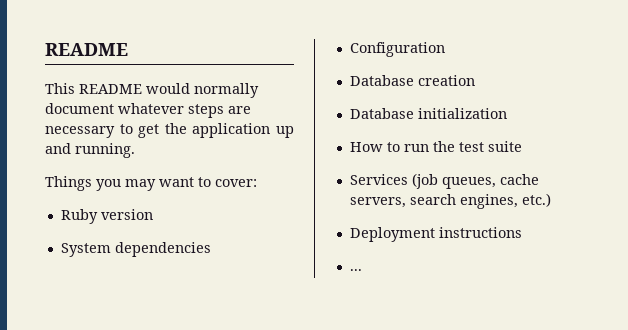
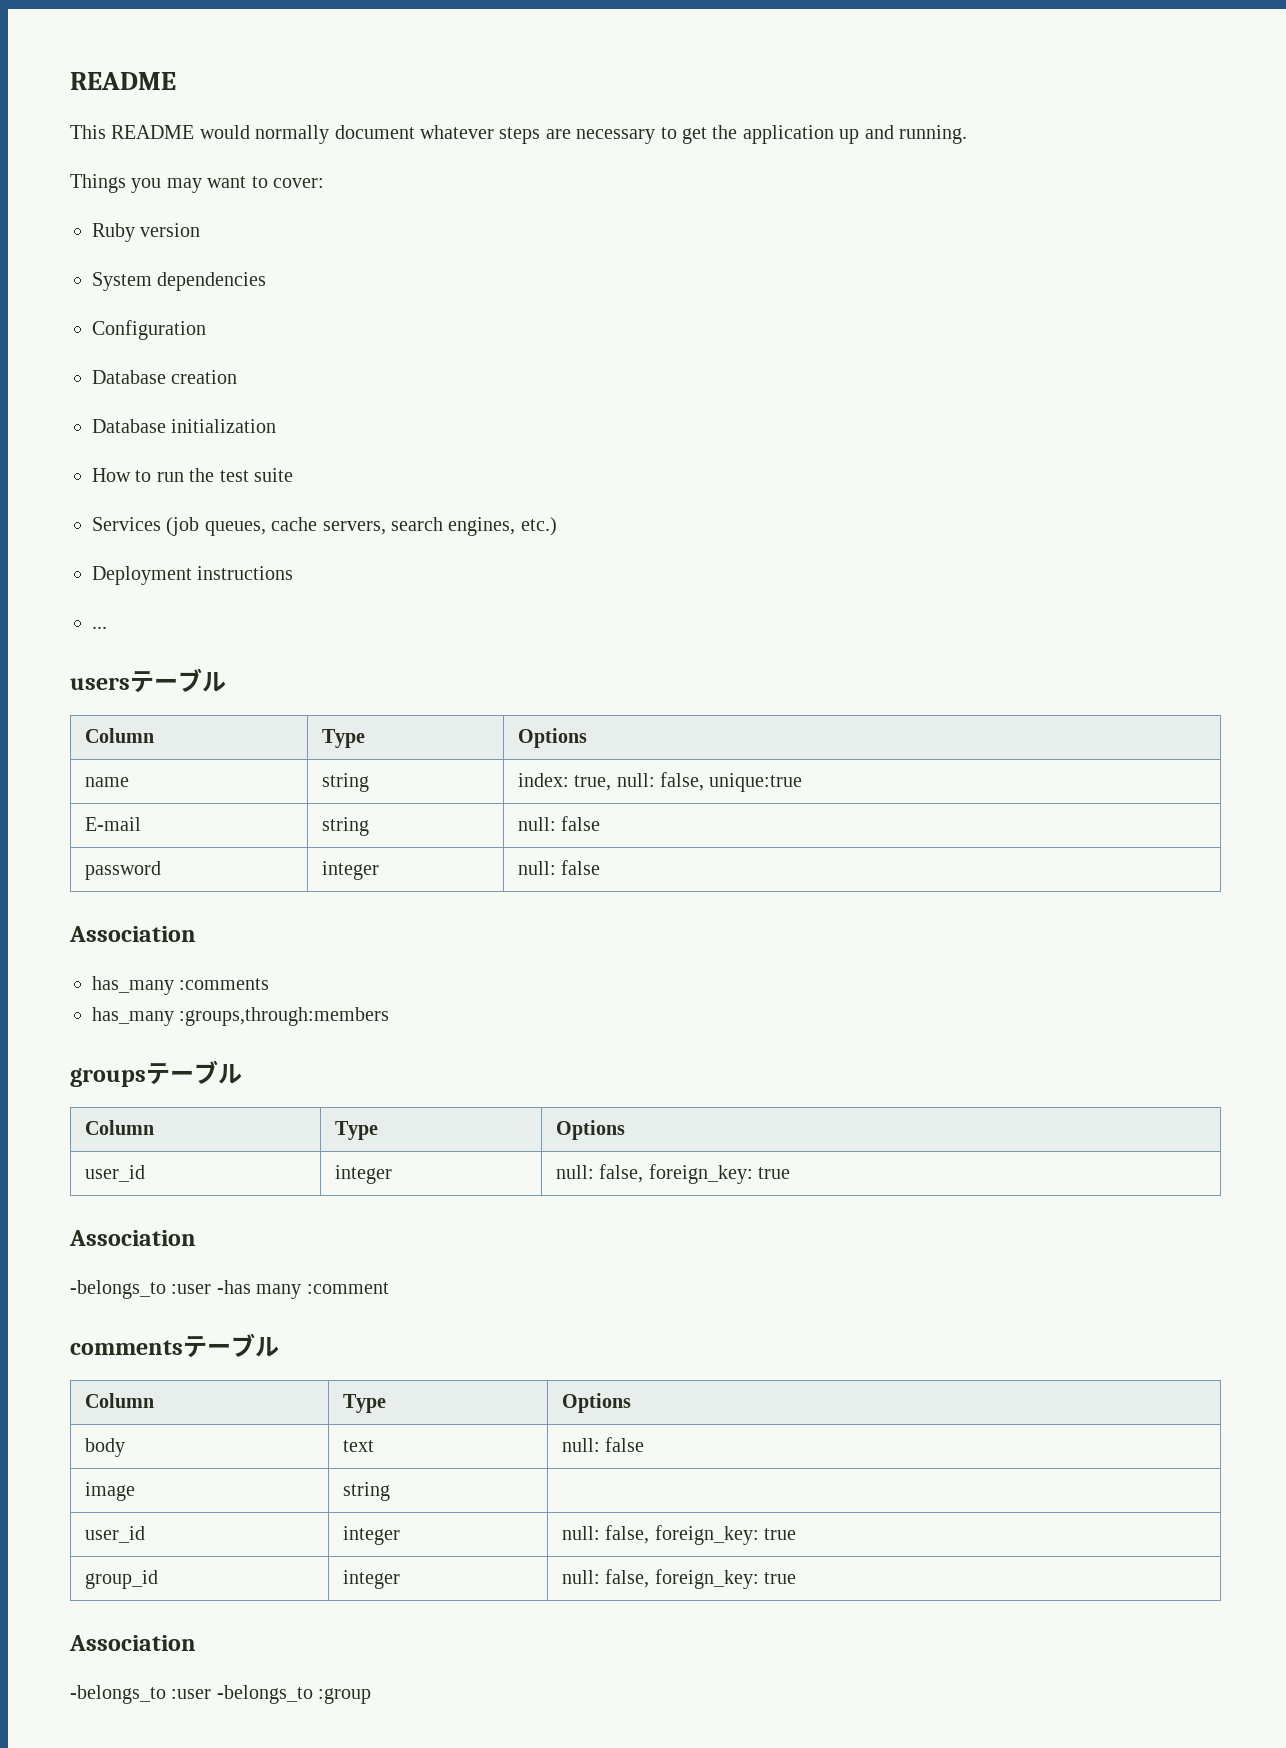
+ usersテーブル
+ Column | Type | Options
+ name | string | index: true, null: false, unique:true
+ E-mail | string | null: false
+ password | integer | null: false
+ Association
+ has_many :comments
+ has_many :groups,through:members
+ groupsテーブル
+ Column | Type | Options
+ user_id | integer | null: false, foreign_key: true
+ Association
+ -belongs_to :user -has many :comment
+ commentsテーブル
+ Column | Type | Options
+ body | text | null: false
+ image | string |
+ user_id | integer | null: false, foreign_key: true
+ group_id | integer | null: false, foreign_key: true
+ Association
+ -belongs_to :user -belongs_to :group

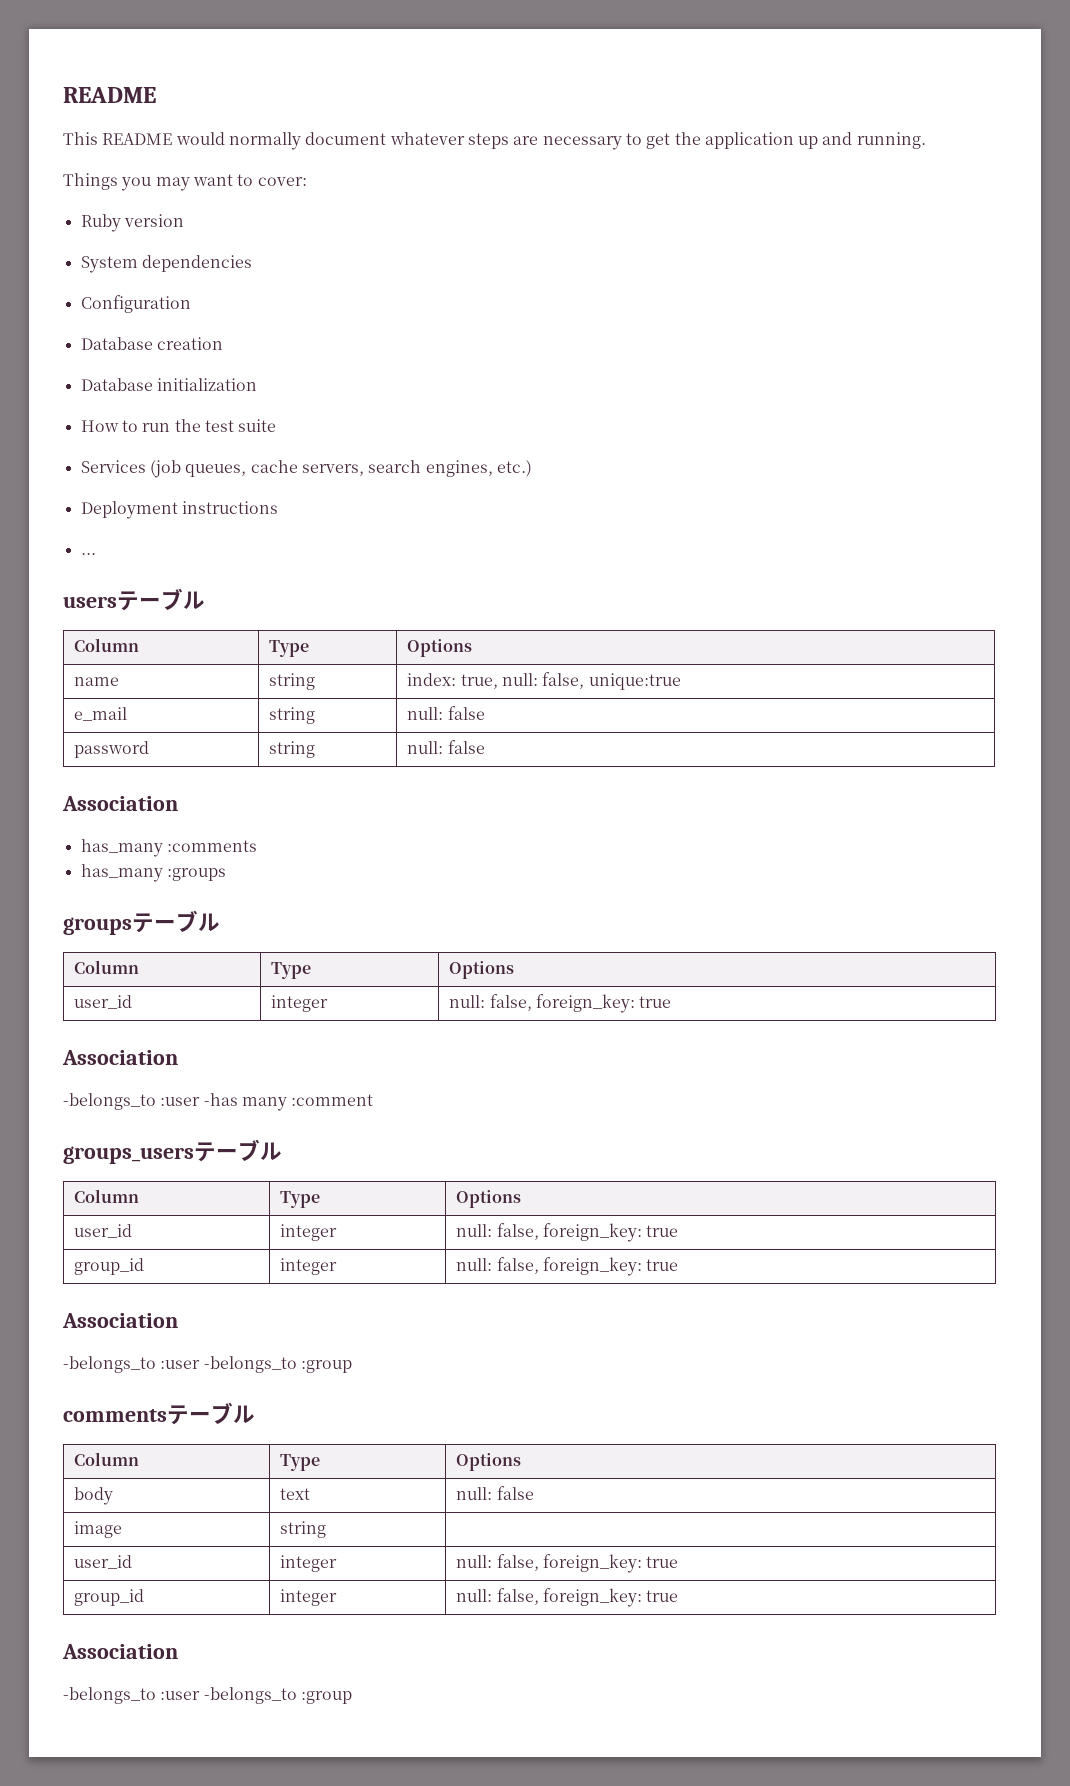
- E-mail | string | null: false
+ e_mail | string | null: false
- password | integer | null: false
+ password | string | null: false
- has_many :groups,through:members
+ has_many :groups
+ groups_usersテーブル
+ Column | Type | Options
+ user_id | integer | null: false, foreign_key: true
+ group_id | integer | null: false, foreign_key: true
+ Association
+ -belongs_to :user -belongs_to :group

